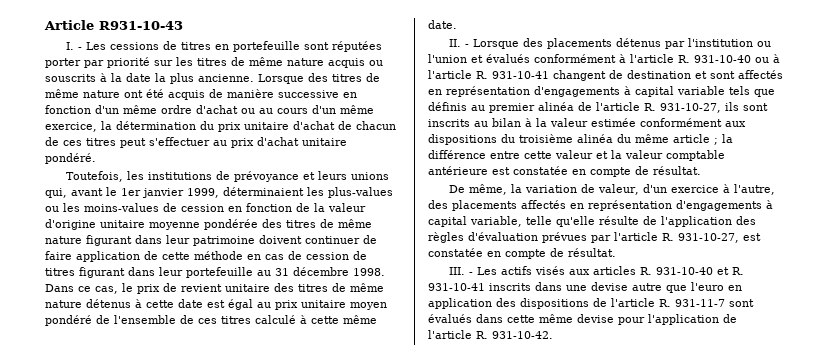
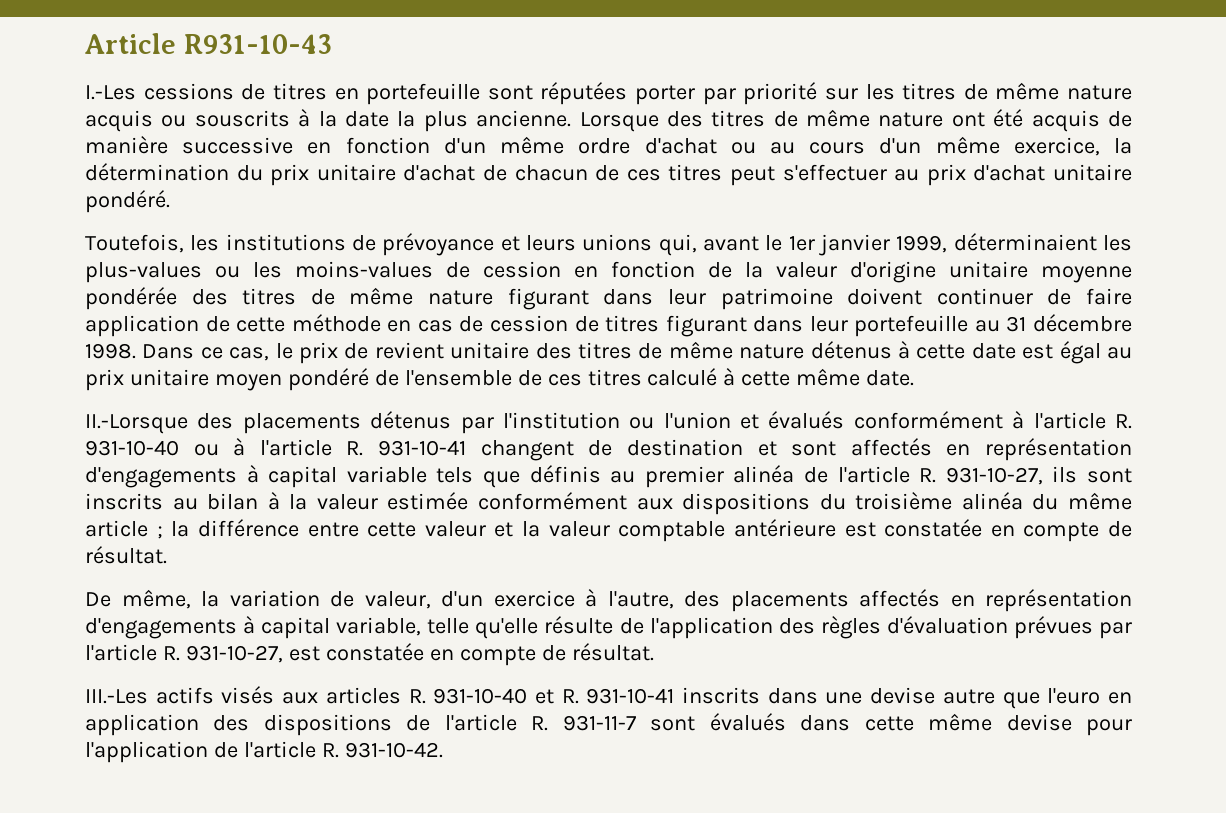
- I. - Les cessions de titres en portefeuille sont réputées porter par priorité sur les titres de même nature acquis ou souscrits à la date la plus ancienne.
+ I.-Les cessions de titres en portefeuille sont réputées porter par priorité sur les titres de même nature acquis ou souscrits à la date la plus ancienne.
- II. - Lorsque des placements détenus par l'institution ou l'union et évalués conformément à l'article R. 931-10-40 ou à l'article R. 931-10-41 changent de destination et sont affectés en représentation d'engagements à capital variable tels que définis au premier alinéa de l'article R. 931-10-27, ils sont inscrits au bilan à la valeur estimée conformément aux dispositions du troisième alinéa du même article ;
+ II.-Lorsque des placements détenus par l'institution ou l'union et évalués conformément à l'article R. 931-10-40 ou à l'article R. 931-10-41 changent de destination et sont affectés en représentation d'engagements à capital variable tels que définis au premier alinéa de l'article R. 931-10-27, ils sont inscrits au bilan à la valeur estimée conformément aux dispositions du troisième alinéa du même article ;
- III. - Les actifs visés aux articles R. 931-10-40 et R. 931-10-41 inscrits dans une devise autre que l'euro en application des dispositions de l'article R. 931-11-7 sont évalués dans cette même devise pour l'application de l'article R. 931-10-42.
+ III.-Les actifs visés aux articles R. 931-10-40 et R. 931-10-41 inscrits dans une devise autre que l'euro en application des dispositions de l'article R. 931-11-7 sont évalués dans cette même devise pour l'application de l'article R. 931-10-42.

